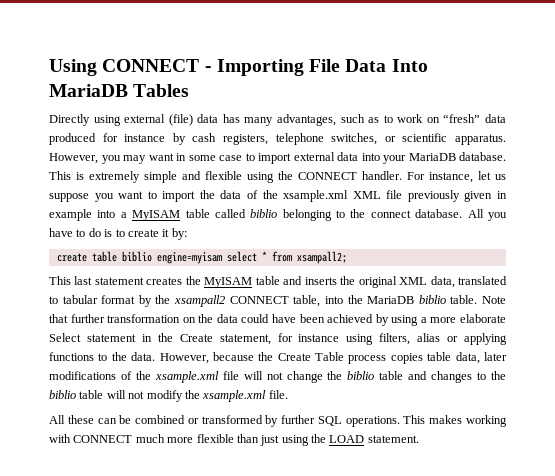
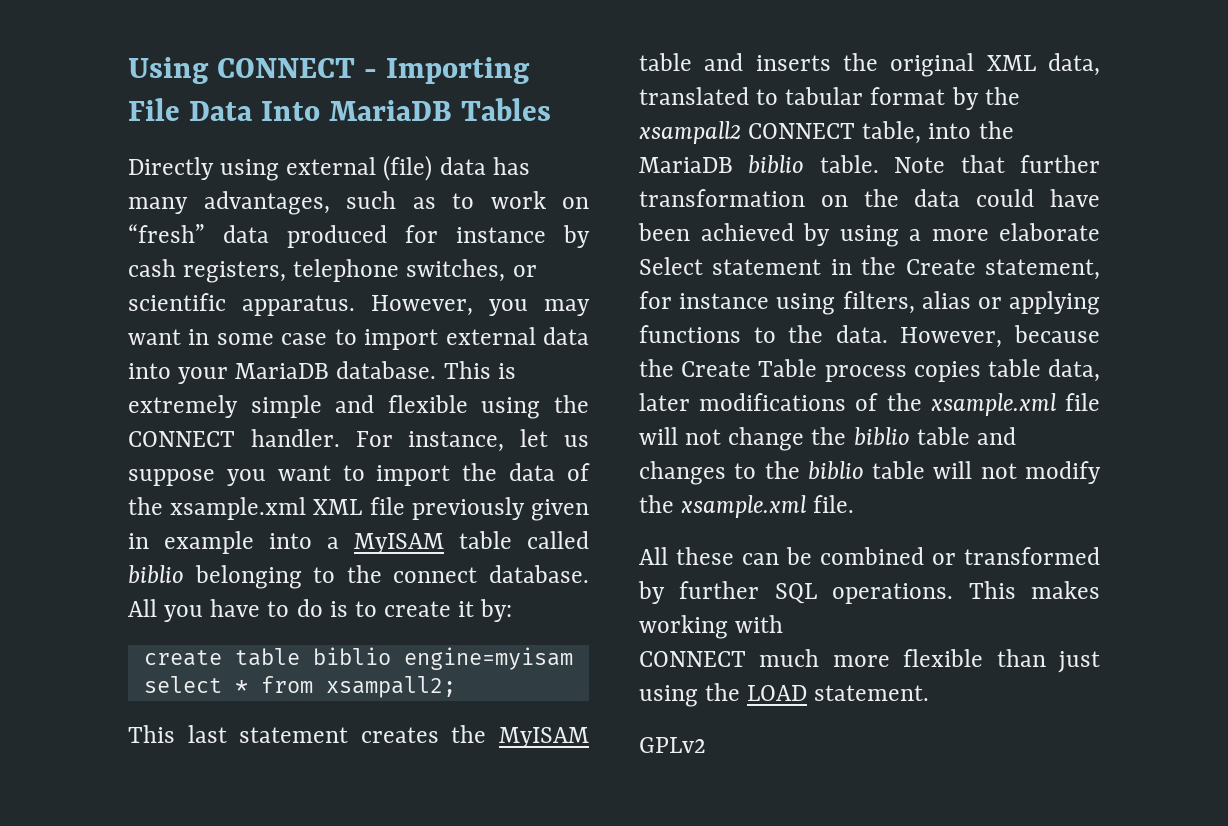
- This makes working with CONNECT much more flexible than just using the LOAD statement.
+ This makes working with
+ CONNECT much more flexible than just using the LOAD statement.
+ GPLv2

